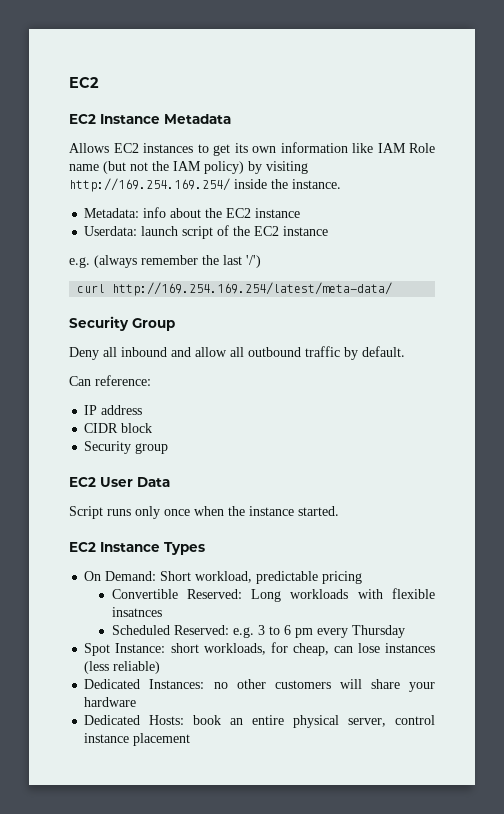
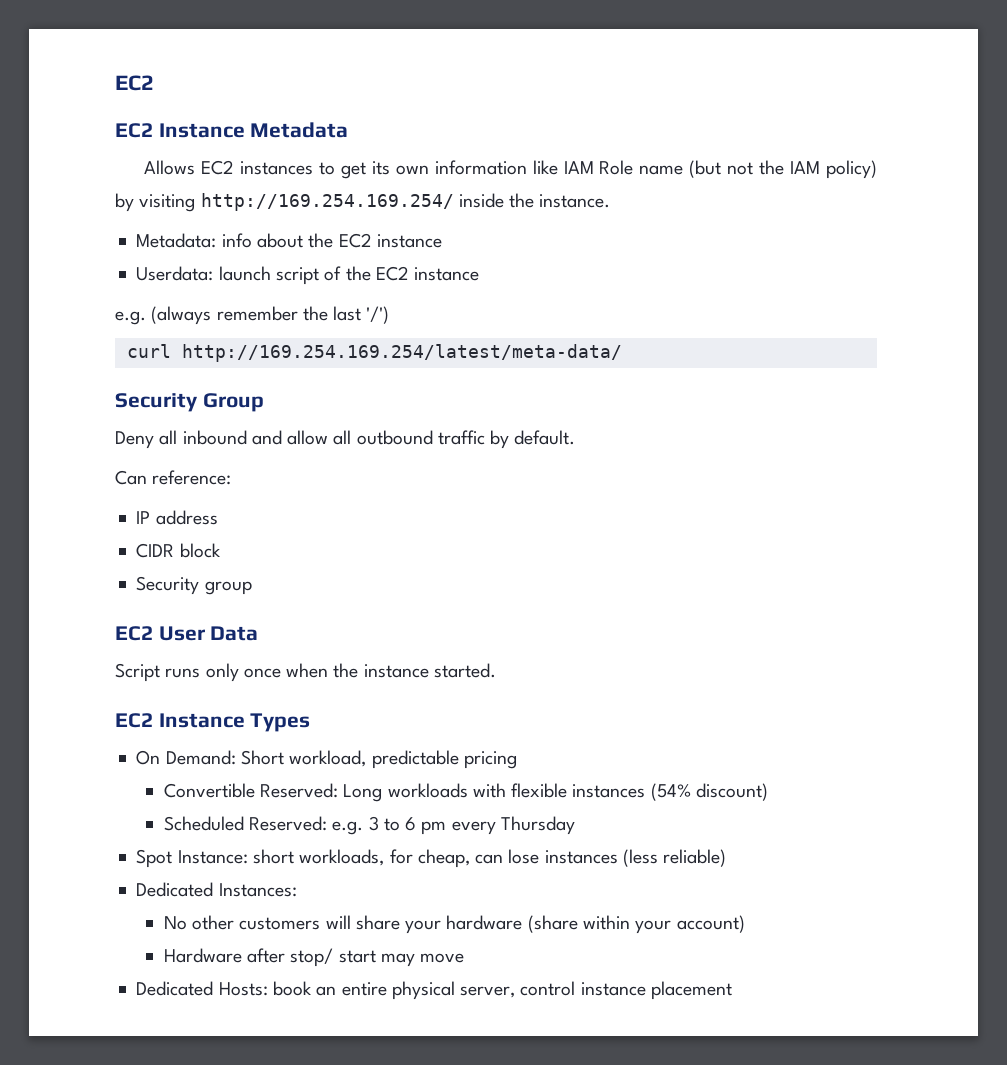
- Convertible Reserved: Long workloads with flexible insatnces
+ Convertible Reserved: Long workloads with flexible instances (54% discount)
- Dedicated Instances: no other customers will share your hardware
+ Dedicated Instances:
+ No other customers will share your hardware (share within your account)
+ Hardware after stop/ start may move

